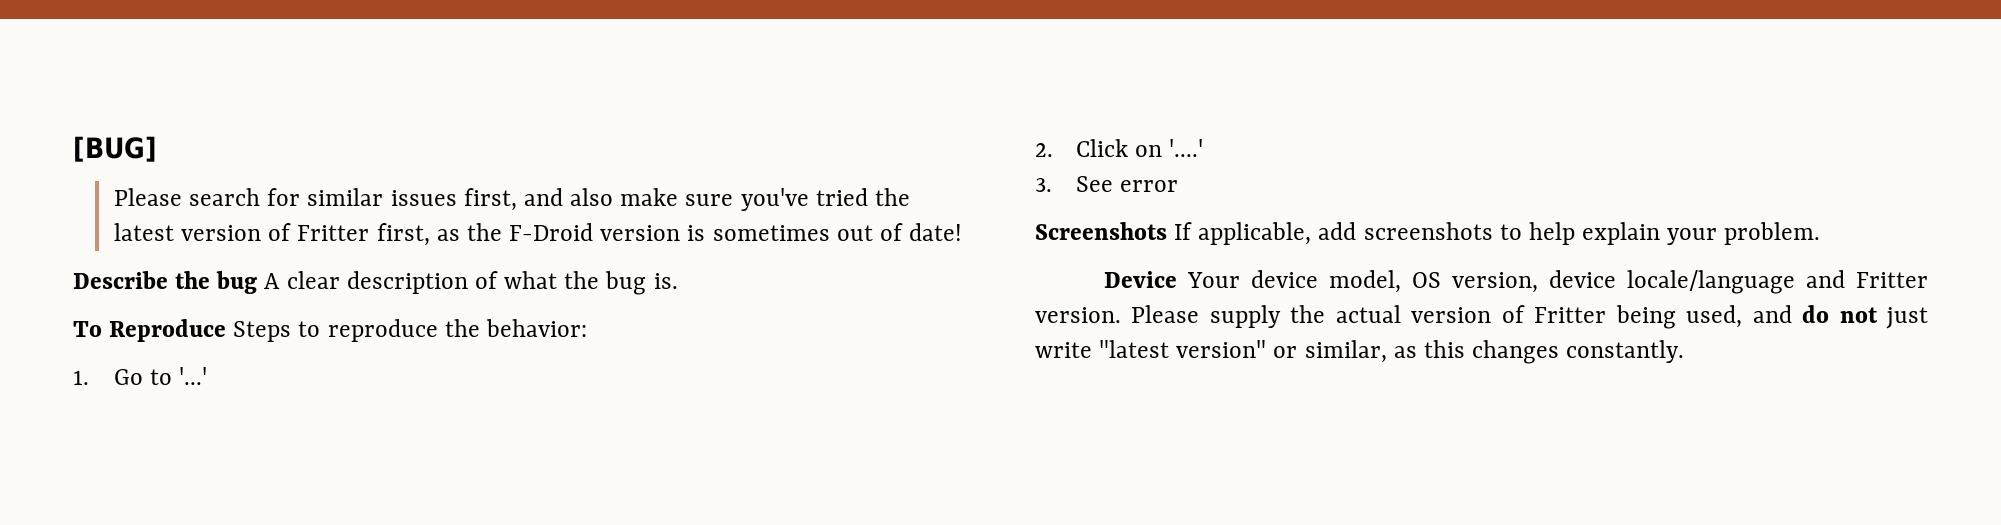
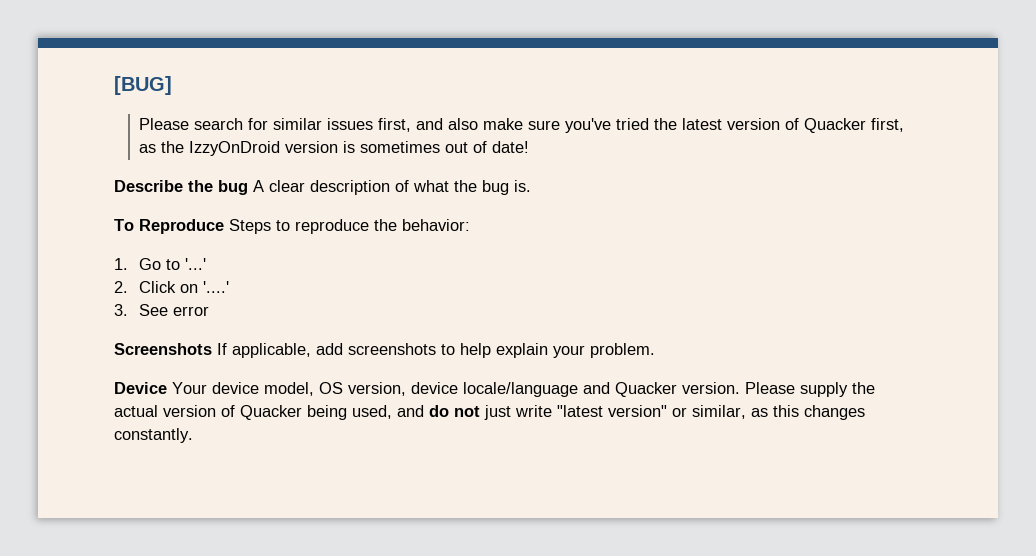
- Please search for similar issues first, and also make sure you've tried the latest version of Fritter first, as the F-Droid version is sometimes out of date!
+ Please search for similar issues first, and also make sure you've tried the latest version of Quacker first, as the IzzyOnDroid version is sometimes out of date!
- Device Your device model, OS version, device locale/language and Fritter version.
+ Device Your device model, OS version, device locale/language and Quacker version.
- Please supply the actual version of Fritter being used, and do not just write "latest version" or similar, as this changes constantly.
+ Please supply the actual version of Quacker being used, and do not just write "latest version" or similar, as this changes constantly.

